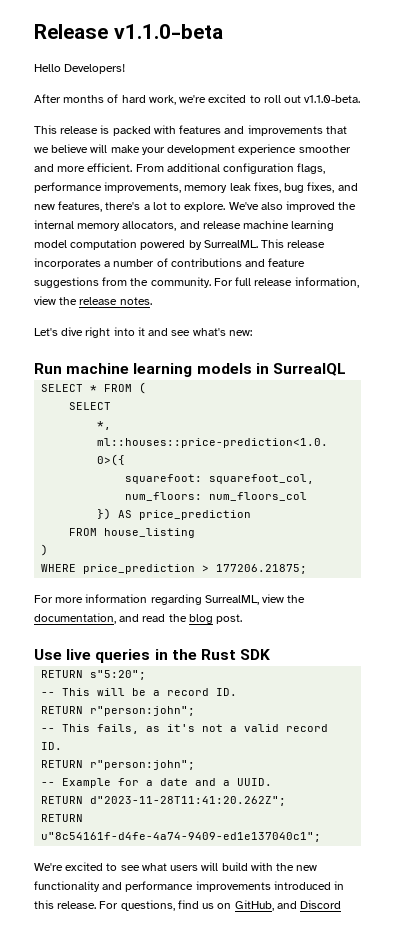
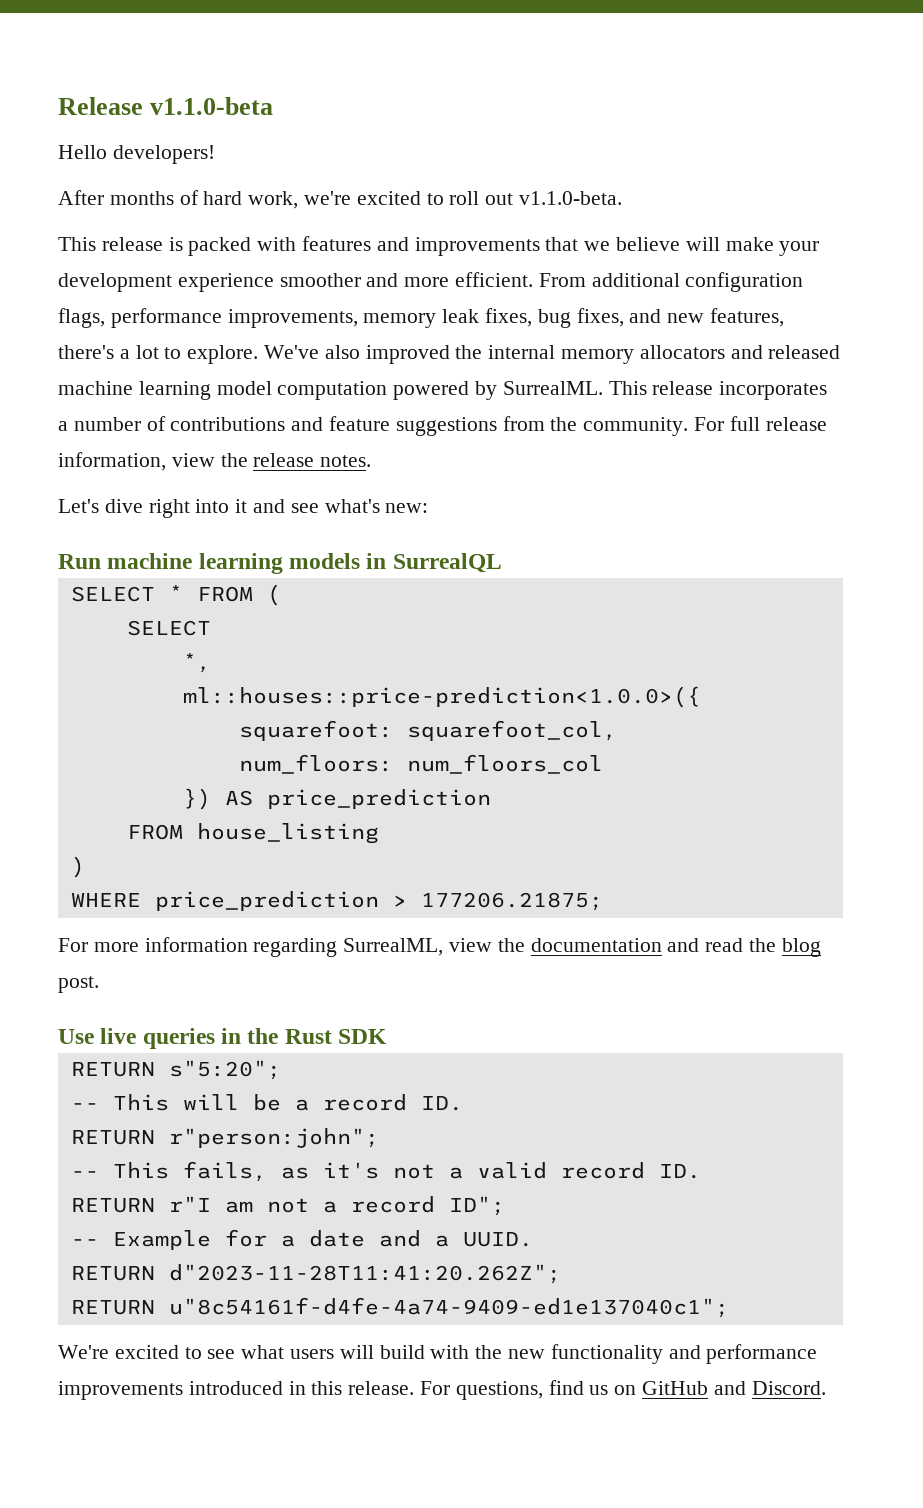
- Hello Developers!
+ Hello developers!
- We've also improved the internal memory allocators, and release machine learning model computation powered by SurrealML.
+ We've also improved the internal memory allocators and released machine learning model computation powered by SurrealML.
- For more information regarding SurrealML, view the documentation, and read the blog post.
+ For more information regarding SurrealML, view the documentation and read the blog post.
  -- This fails, as it's not a valid record ID.
- RETURN r"person:john";
+ RETURN r"I am not a record ID";
- For questions, find us on GitHub, and Discord
+ For questions, find us on GitHub and Discord.

